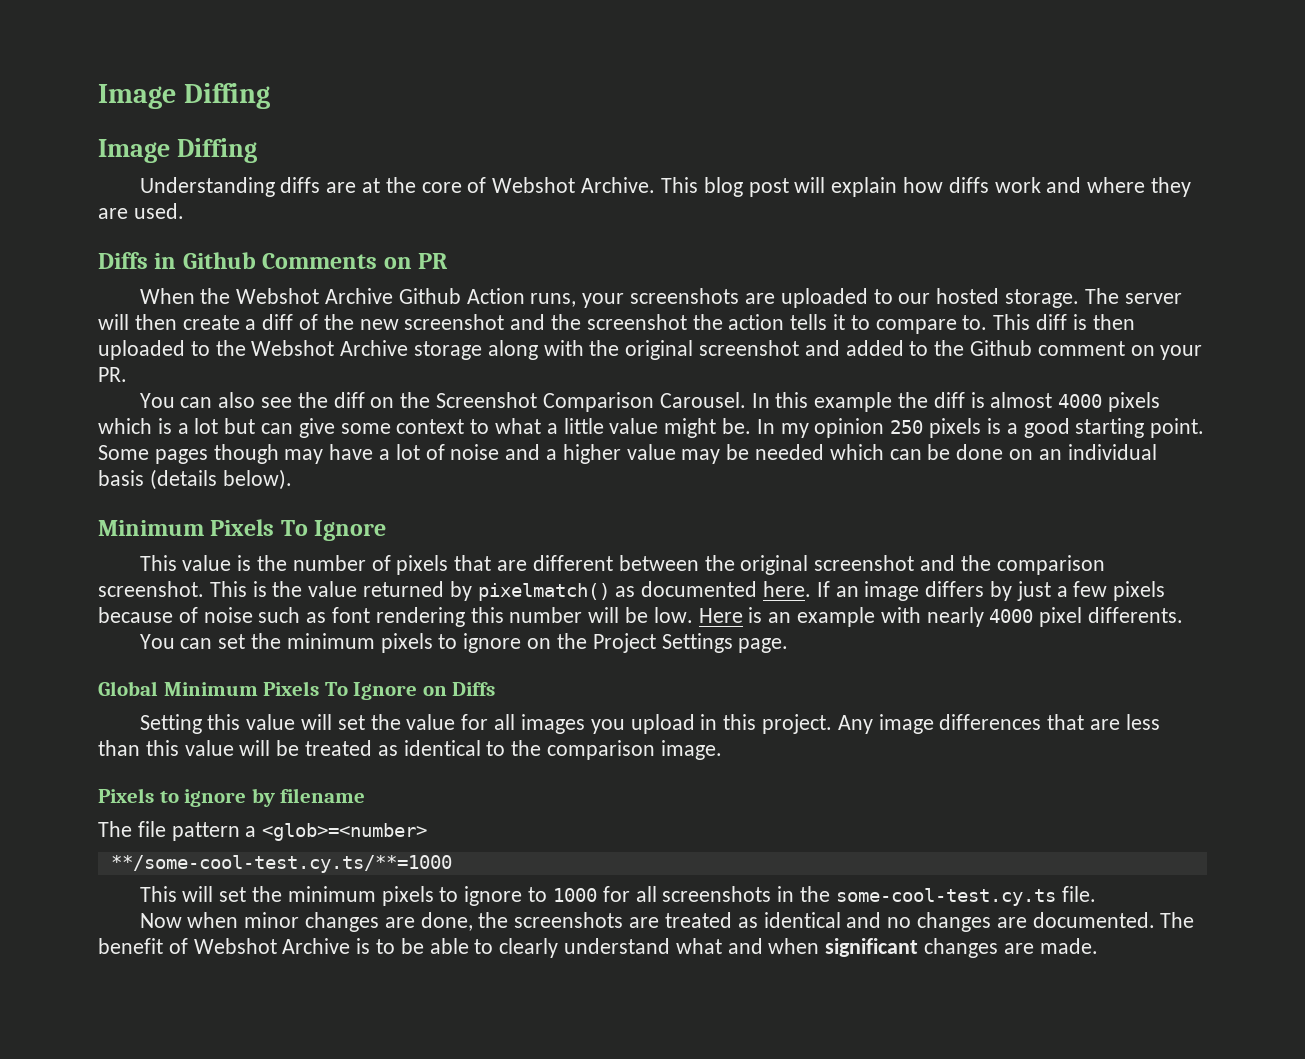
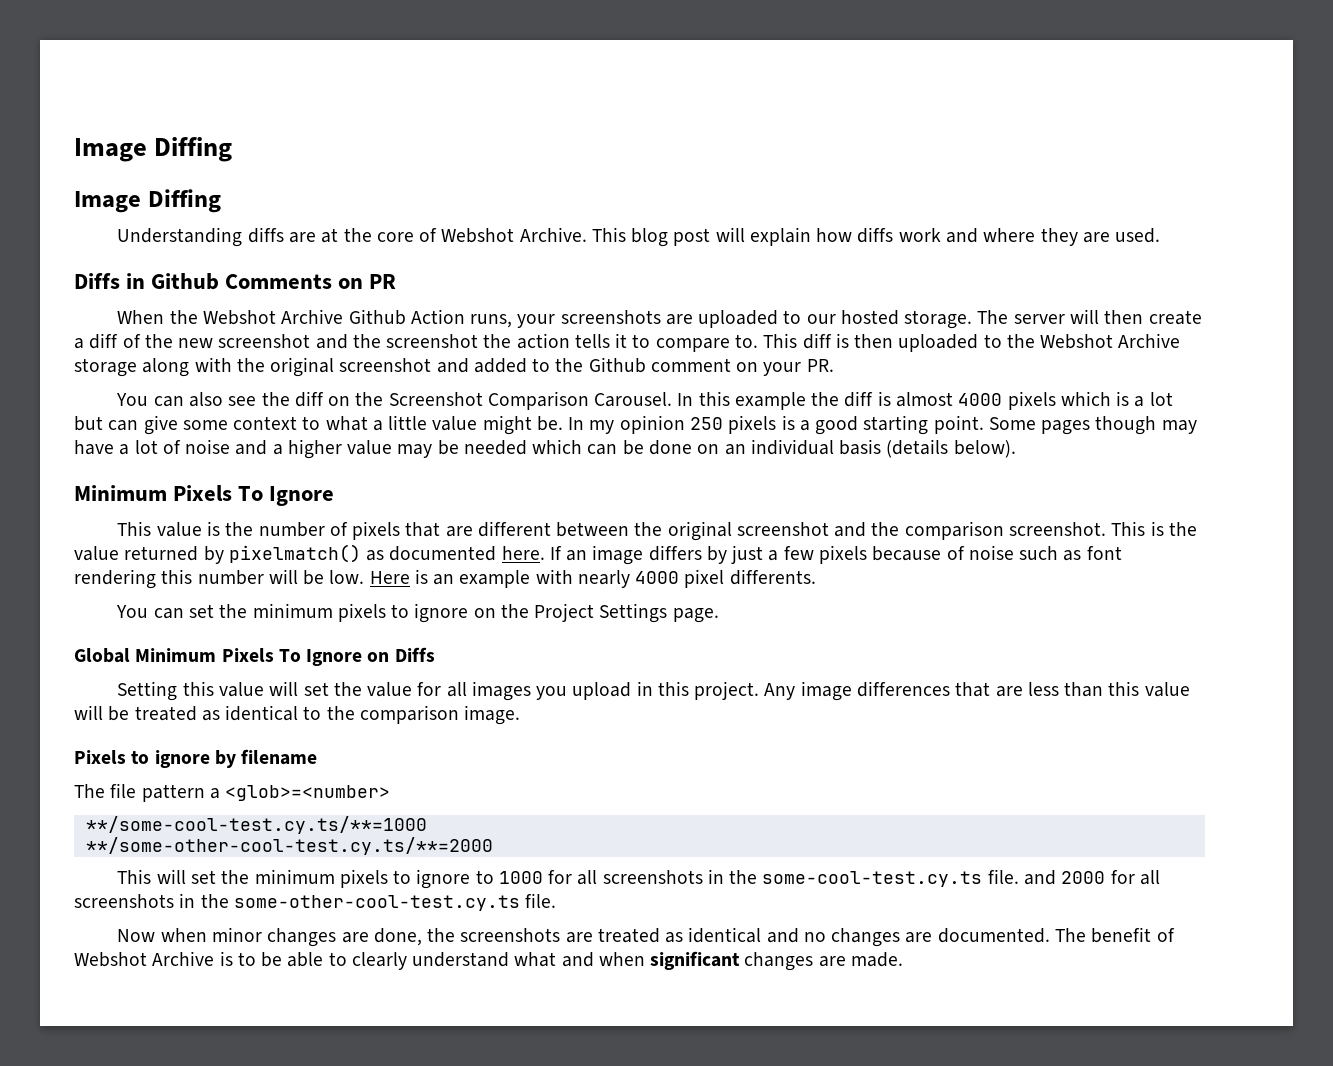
+ **/some-other-cool-test.cy.ts/**=2000
- This will set the minimum pixels to ignore to 1000 for all screenshots in the some-cool-test.cy.ts file.
+ This will set the minimum pixels to ignore to 1000 for all screenshots in the some-cool-test.cy.ts file. and 2000 for all screenshots in the some-other-cool-test.cy.ts file.

